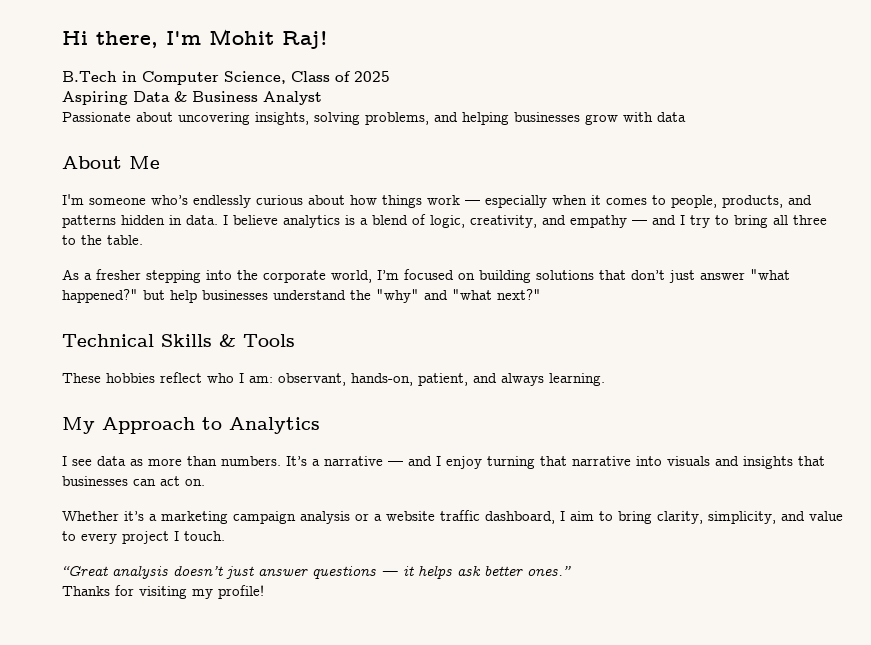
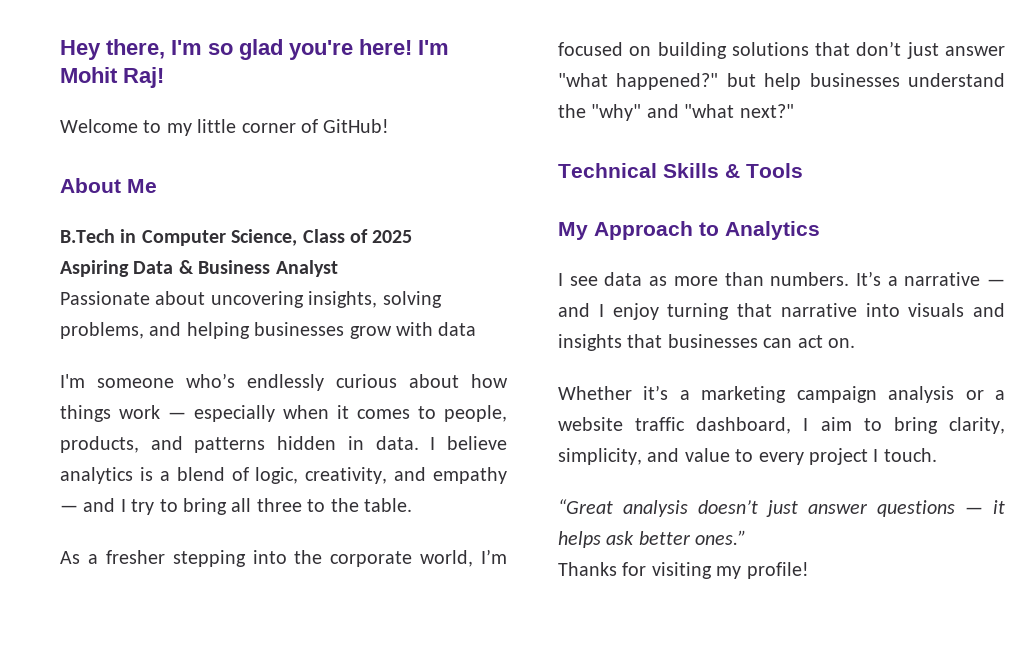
- Hi there, I'm Mohit Raj!
+ Hey there, I'm so glad you're here! I'm Mohit Raj!
+ Welcome to my little corner of GitHub!
+ About Me
- About Me
- These hobbies reflect who I am: observant, hands-on, patient, and always learning.

